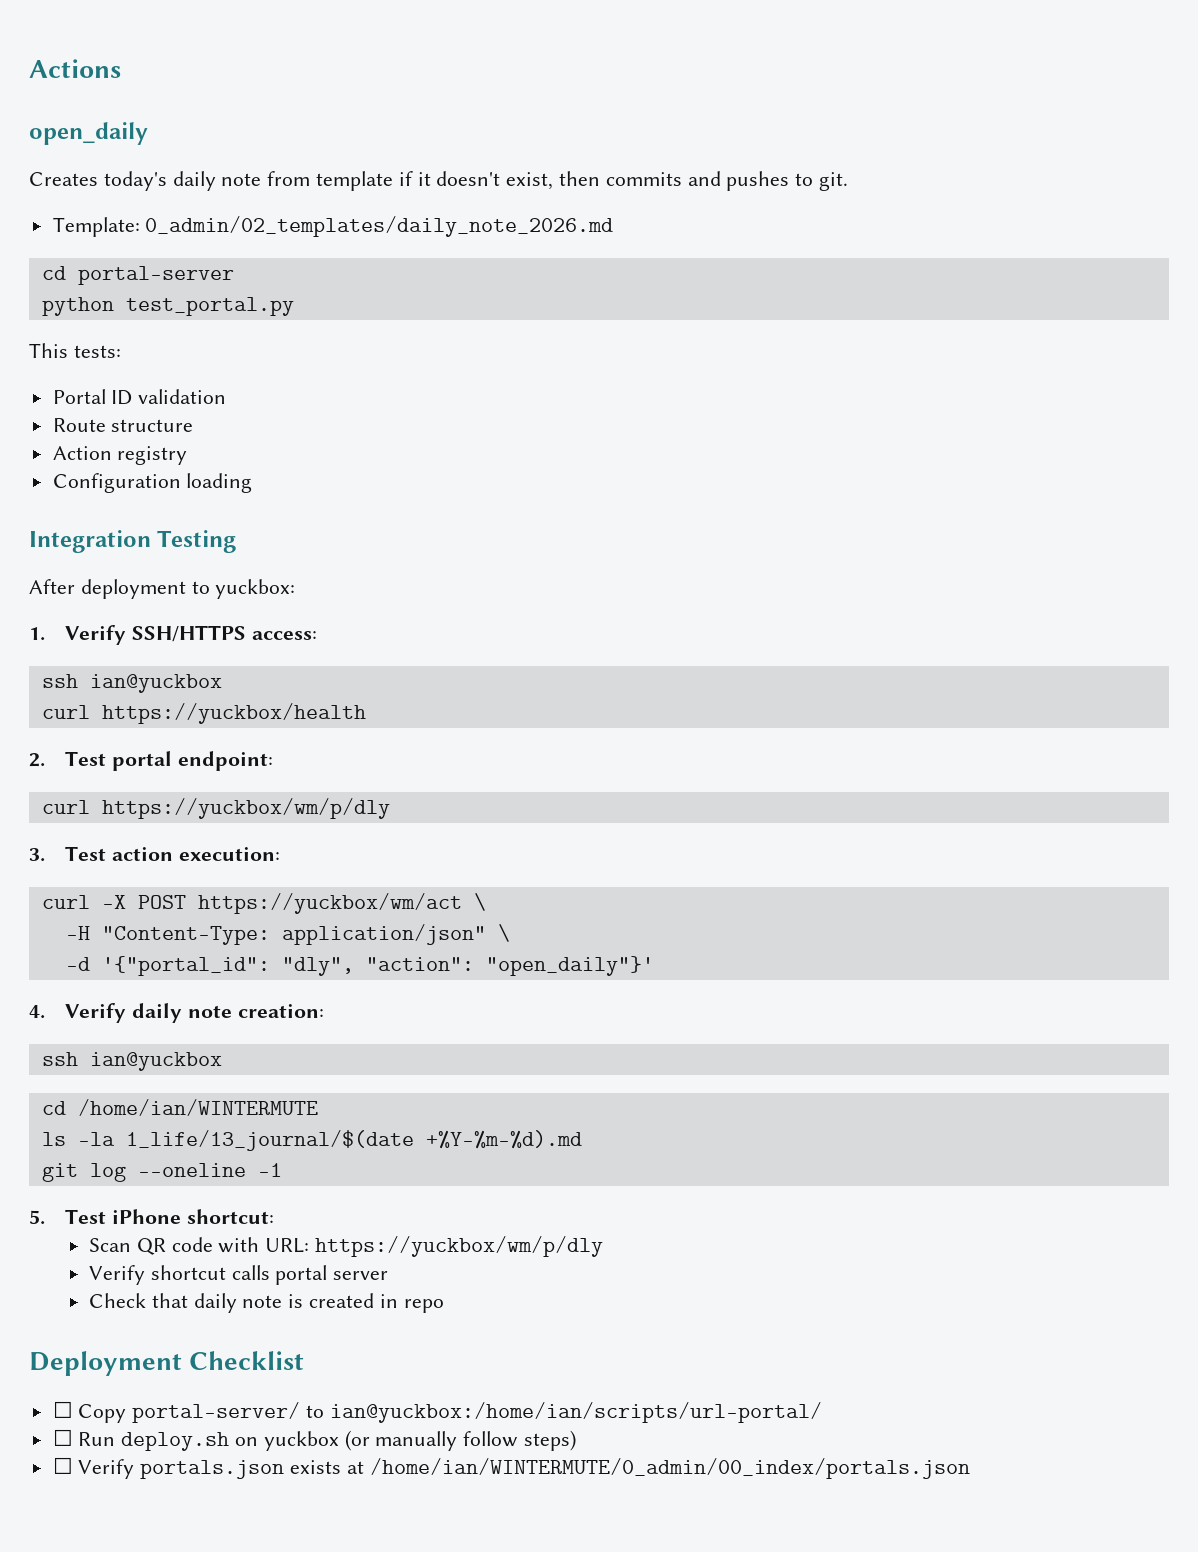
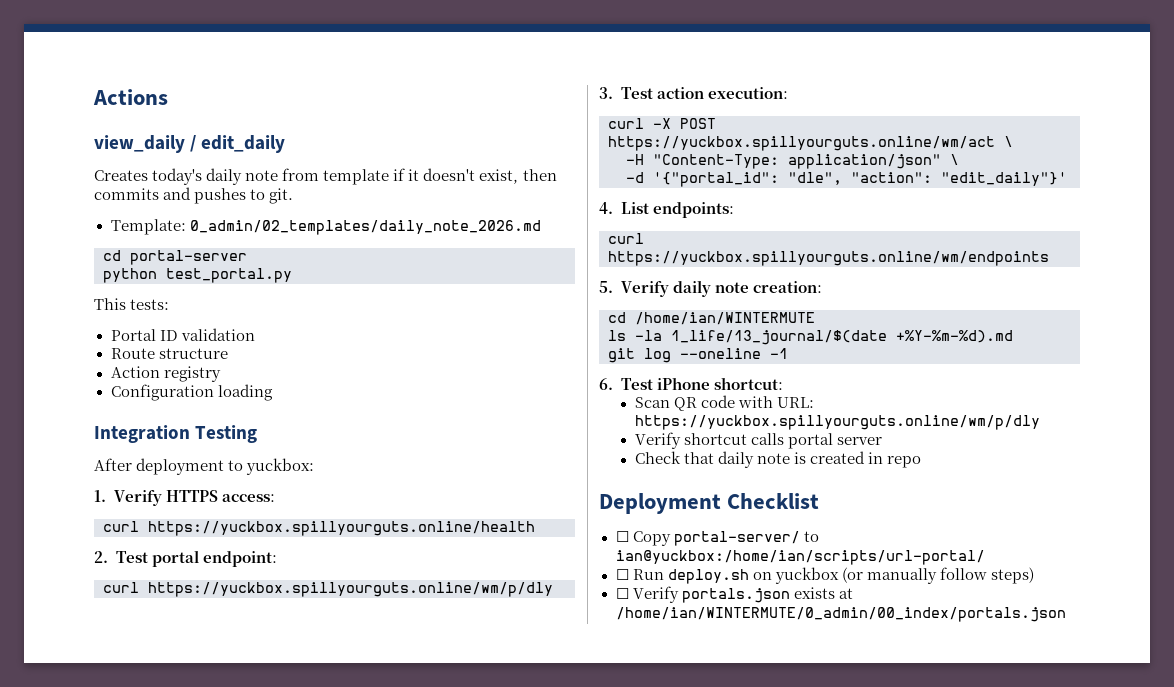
- open_daily
+ view_daily / edit_daily
- 1. Verify SSH/HTTPS access:
- ssh ian@yuckbox
- curl https://yuckbox/health
+ 1. Verify HTTPS access:
+ curl https://yuckbox.spillyourguts.online/health
- curl https://yuckbox/wm/p/dly
+ curl https://yuckbox.spillyourguts.online/wm/p/dly
- curl -X POST https://yuckbox/wm/act \
+ curl -X POST https://yuckbox.spillyourguts.online/wm/act \
- -d '{"portal_id": "dly", "action": "open_daily"}'
- 4. Verify daily note creation:
- ssh ian@yuckbox
+ -d '{"portal_id": "dle", "action": "edit_daily"}'
+ 4. List endpoints:
+ curl https://yuckbox.spillyourguts.online/wm/endpoints
+ 5. Verify daily note creation:
- 5. Test iPhone shortcut:
+ 6. Test iPhone shortcut:
- Scan QR code with URL: https://yuckbox/wm/p/dly
+ Scan QR code with URL: https://yuckbox.spillyourguts.online/wm/p/dly

